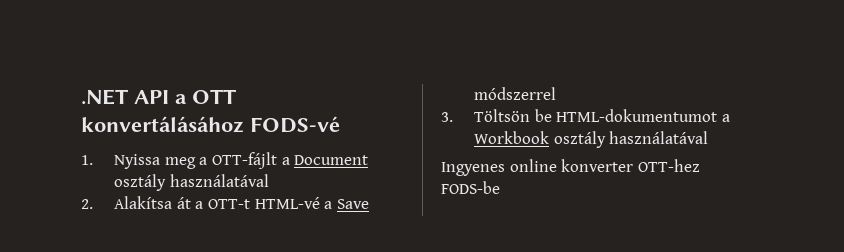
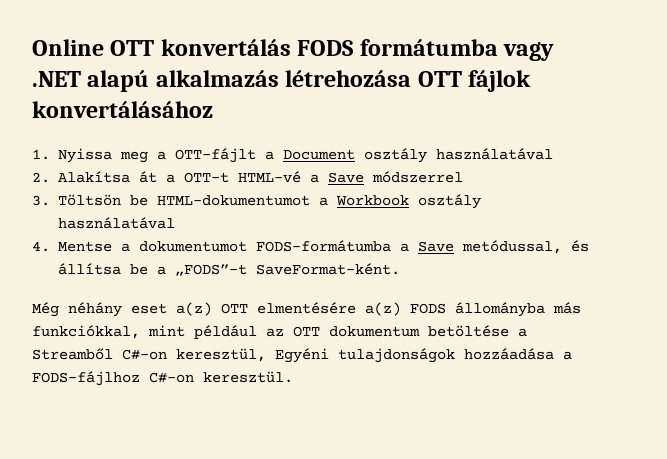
- .NET API a OTT konvertálásához FODS-vé
+ Online OTT konvertálás FODS formátumba vagy .NET alapú alkalmazás létrehozása OTT fájlok konvertálásához
- Ingyenes online konverter OTT-hez FODS-be
+ 4. Mentse a dokumentumot FODS-formátumba a Save metódussal, és állítsa be a „FODS”-t SaveFormat-ként.
+ Még néhány eset a(z) OTT elmentésére a(z) FODS állományba más funkciókkal, mint például az OTT dokumentum betöltése a Streamből C#-on keresztül, Egyéni tulajdonságok hozzáadása a FODS-fájlhoz C#-on keresztül.

